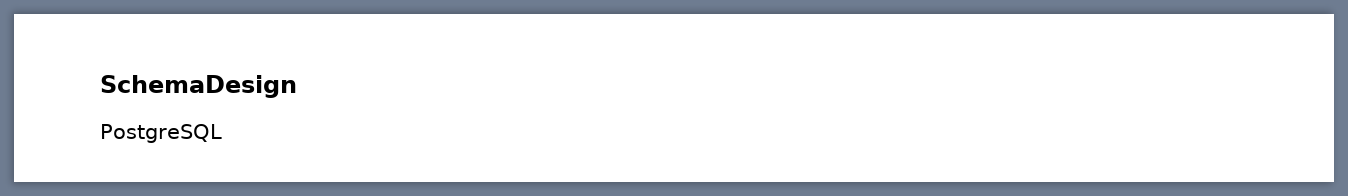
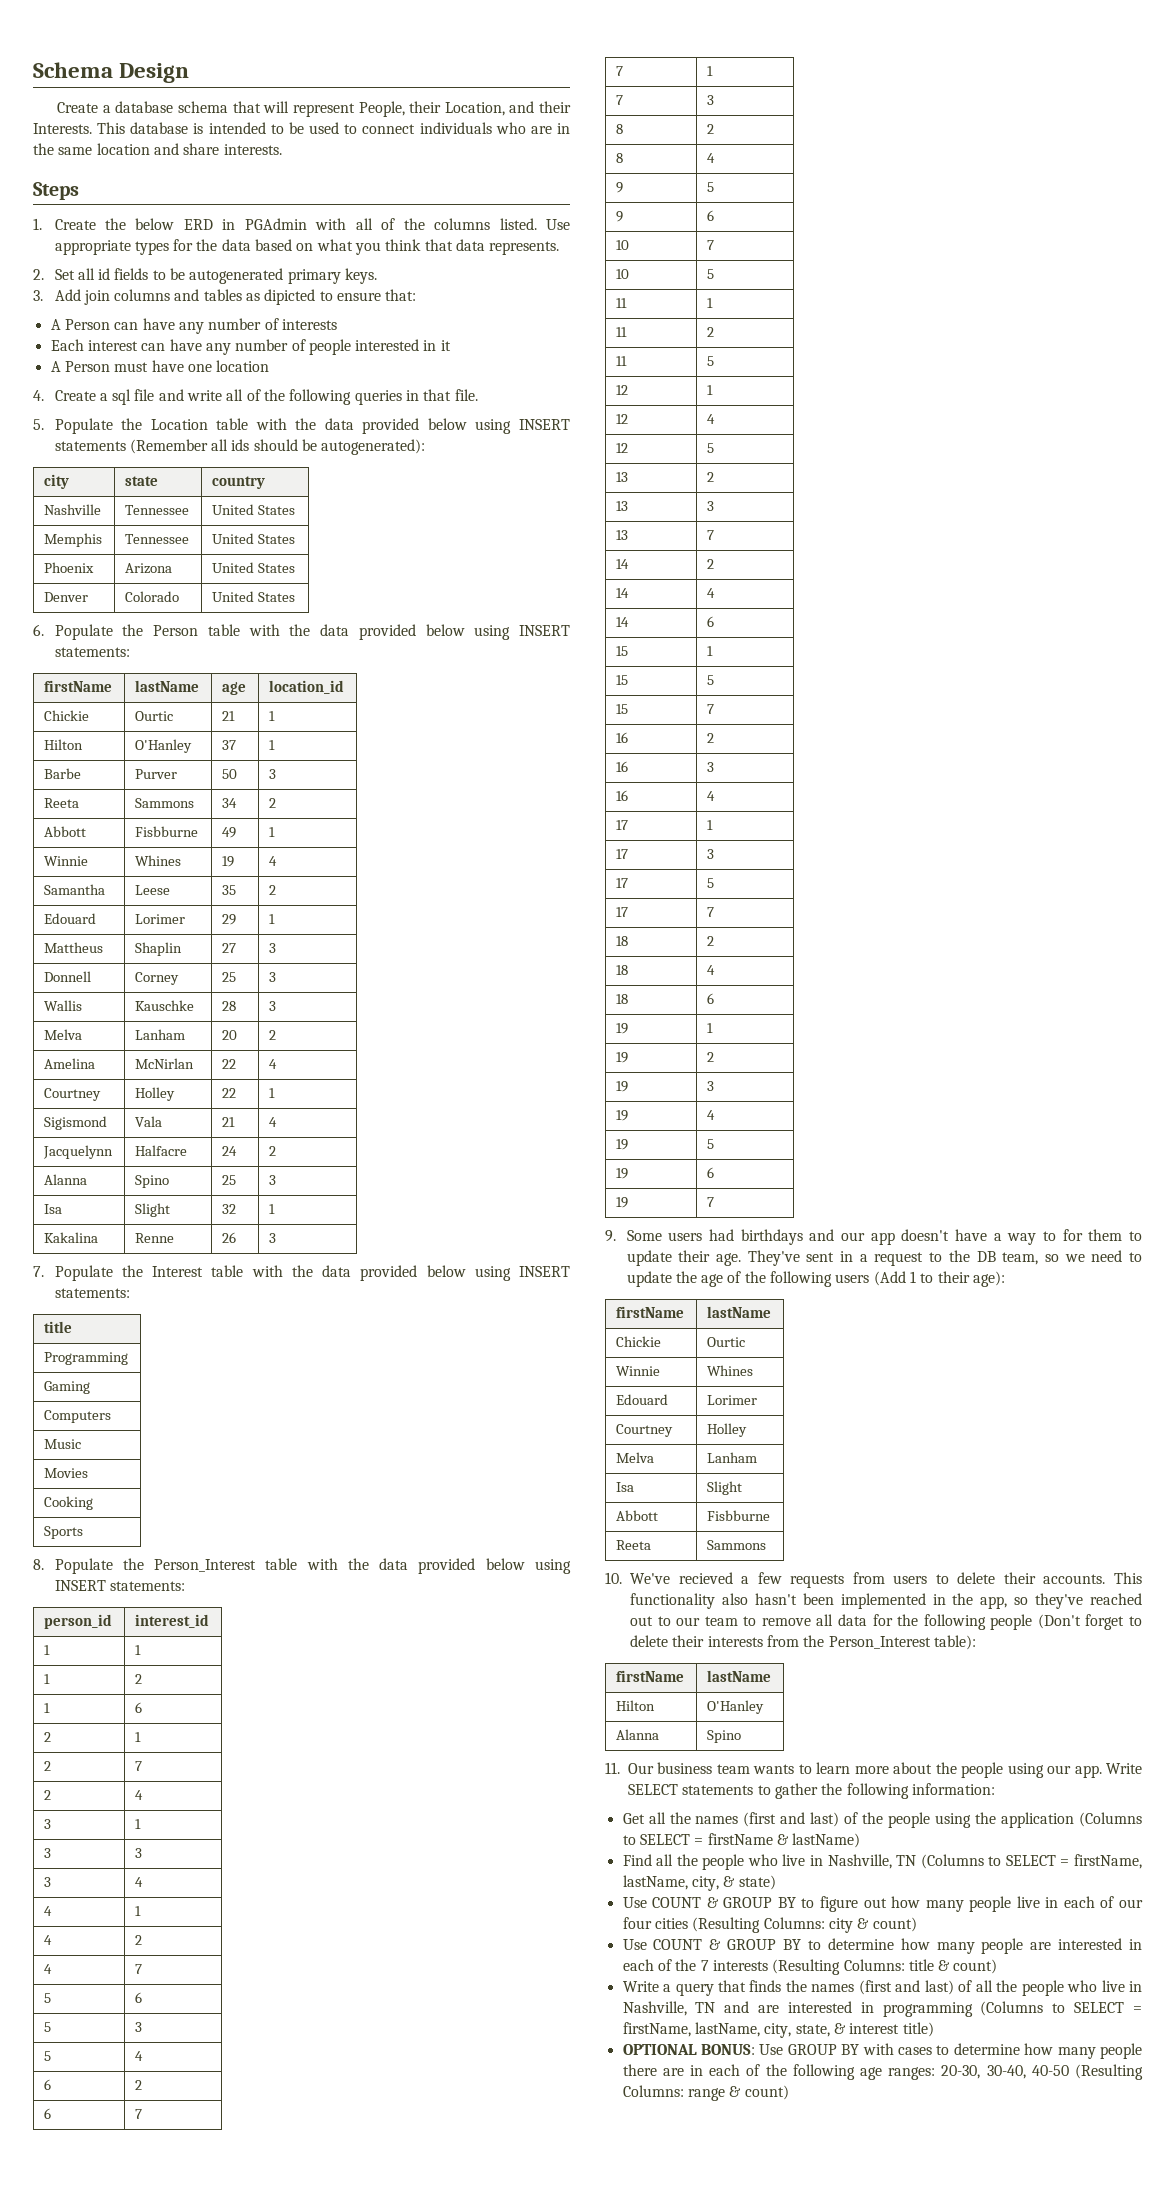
- SchemaDesign
- PostgreSQL
+ Schema Design
+ Create a database schema that will represent People, their Location, and their Interests. This database is intended to be used to connect individuals who are in the same location and share interests.
+ Steps
+ 1. Create the below ERD in PGAdmin with all of the columns listed. Use appropriate types for the data based on what you think that data represents.
+ 2. Set all id fields to be autogenerated primary keys.
+ 3. Add join columns and tables as dipicted to ensure that:
+ A Person can have any number of interests
+ Each interest can have any number of people interested in it
+ A Person must have one location
+ 4. Create a sql file and write all of the following queries in that file.
+ 5. Populate the Location table with the data provided below using INSERT statements (Remember all ids should be autogenerated):
+ city | state | country
+ Nashville | Tennessee | United States
+ Memphis | Tennessee | United States
+ Phoenix | Arizona | United States
+ Denver | Colorado | United States
+ 6. Populate the Person table with the data provided below using INSERT statements:
+ firstName | lastName | age | location_id
+ Chickie | Ourtic | 21 | 1
+ Hilton | O'Hanley | 37 | 1
+ Barbe | Purver | 50 | 3
+ Reeta | Sammons | 34 | 2
+ Abbott | Fisbburne | 49 | 1
+ Winnie | Whines | 19 | 4
+ Samantha | Leese | 35 | 2
+ Edouard | Lorimer | 29 | 1
+ Mattheus | Shaplin | 27 | 3
+ Donnell | Corney | 25 | 3
+ Wallis | Kauschke | 28 | 3
+ Melva | Lanham | 20 | 2
+ Amelina | McNirlan | 22 | 4
+ Courtney | Holley | 22 | 1
+ Sigismond | Vala | 21 | 4
+ Jacquelynn | Halfacre | 24 | 2
+ Alanna | Spino | 25 | 3
+ Isa | Slight | 32 | 1
+ Kakalina | Renne | 26 | 3
+ 7. Populate the Interest table with the data provided below using INSERT statements:
+ title
+ Programming
+ Gaming
+ Computers
+ Music
+ Movies
+ Cooking
+ Sports
+ 8. Populate the Person_Interest table with the data provided below using INSERT statements:
+ person_id | interest_id
+ 1 | 1
+ 1 | 2
+ 1 | 6
+ 2 | 1
+ 2 | 7
+ 2 | 4
+ 3 | 1
+ 3 | 3
+ 3 | 4
+ 4 | 1
+ 4 | 2
+ 4 | 7
+ 5 | 6
+ 5 | 3
+ 5 | 4
+ 6 | 2
+ 6 | 7
+ 7 | 1
+ 7 | 3
+ 8 | 2
+ 8 | 4
+ 9 | 5
+ 9 | 6
+ 10 | 7
+ 10 | 5
+ 11 | 1
+ 11 | 2
+ 11 | 5
+ 12 | 1
+ 12 | 4
+ 12 | 5
+ 13 | 2
+ 13 | 3
+ 13 | 7
+ 14 | 2
+ 14 | 4
+ 14 | 6
+ 15 | 1
+ 15 | 5
+ 15 | 7
+ 16 | 2
+ 16 | 3
+ 16 | 4
+ 17 | 1
+ 17 | 3
+ 17 | 5
+ 17 | 7
+ 18 | 2
+ 18 | 4
+ 18 | 6
+ 19 | 1
+ 19 | 2
+ 19 | 3
+ 19 | 4
+ 19 | 5
+ 19 | 6
+ 19 | 7
+ 9. Some users had birthdays and our app doesn't have a way to for them to update their age. They've sent in a request to the DB team, so we need to update the age of the following users (Add 1 to their age):
+ firstName | lastName
+ Chickie | Ourtic
+ Winnie | Whines
+ Edouard | Lorimer
+ Courtney | Holley
+ Melva | Lanham
+ Isa | Slight
+ Abbott | Fisbburne
+ Reeta | Sammons
+ 10. We've recieved a few requests from users to delete their accounts. This functionality also hasn't been implemented in the app, so they've reached out to our team to remove all data for the following people (Don't forget to delete their interests from the Person_Interest table):
+ firstName | lastName
+ Hilton | O'Hanley
+ Alanna | Spino
+ 11. Our business team wants to learn more about the people using our app. Write SELECT statements to gather the following information:
+ Get all the names (first and last) of the people using the application (Columns to SELECT = firstName & lastName)
+ Find all the people who live in Nashville, TN (Columns to SELECT = firstName, lastName, city, & state)
+ Use COUNT & GROUP BY to figure out how many people live in each of our four cities (Resulting Columns: city & count)
+ Use COUNT & GROUP BY to determine how many people are interested in each of the 7 interests (Resulting Columns: title & count)
+ Write a query that finds the names (first and last) of all the people who live in Nashville, TN and are interested in programming (Columns to SELECT = firstName, lastName, city, state, & interest title)
+ OPTIONAL BONUS: Use GROUP BY with cases to determine how many people there are in each of the following age ranges: 20-30, 30-40, 40-50 (Resulting Columns: range & count)

